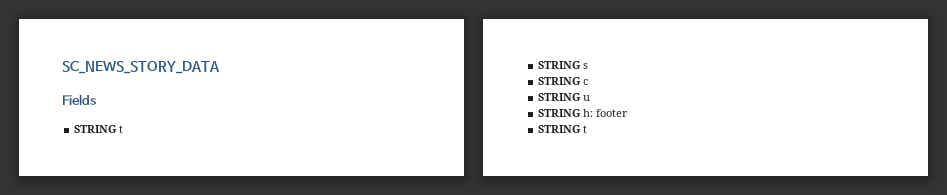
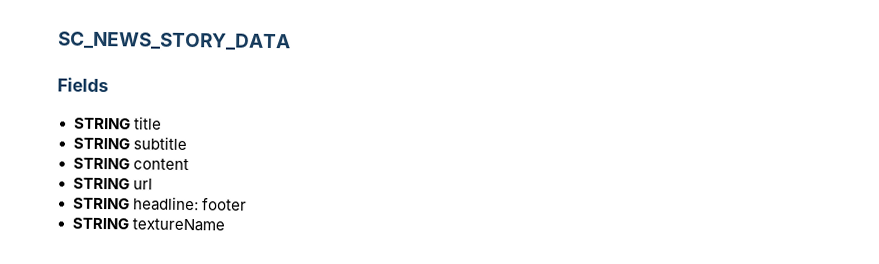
  Fields
- STRING t
- STRING s
- STRING c
- STRING u
- STRING h: footer
- STRING t
+ STRING title
+ STRING subtitle
+ STRING content
+ STRING url
+ STRING headline: footer
+ STRING textureName

